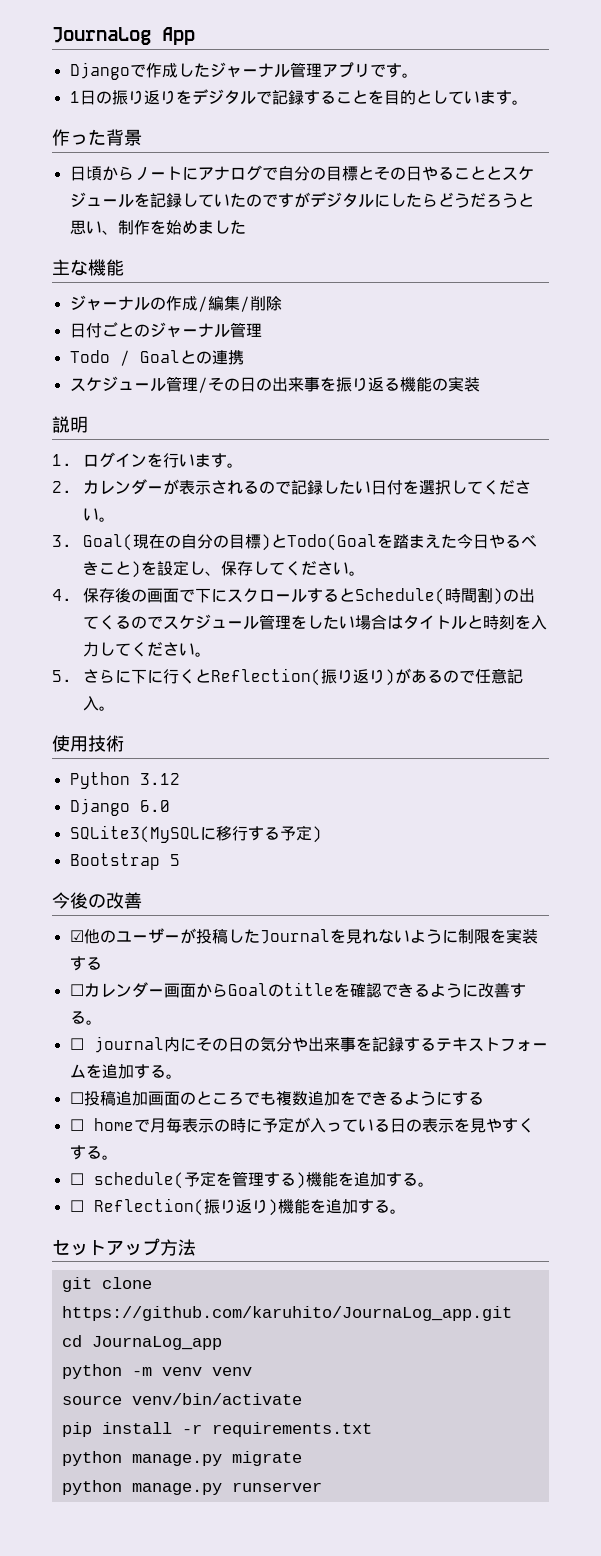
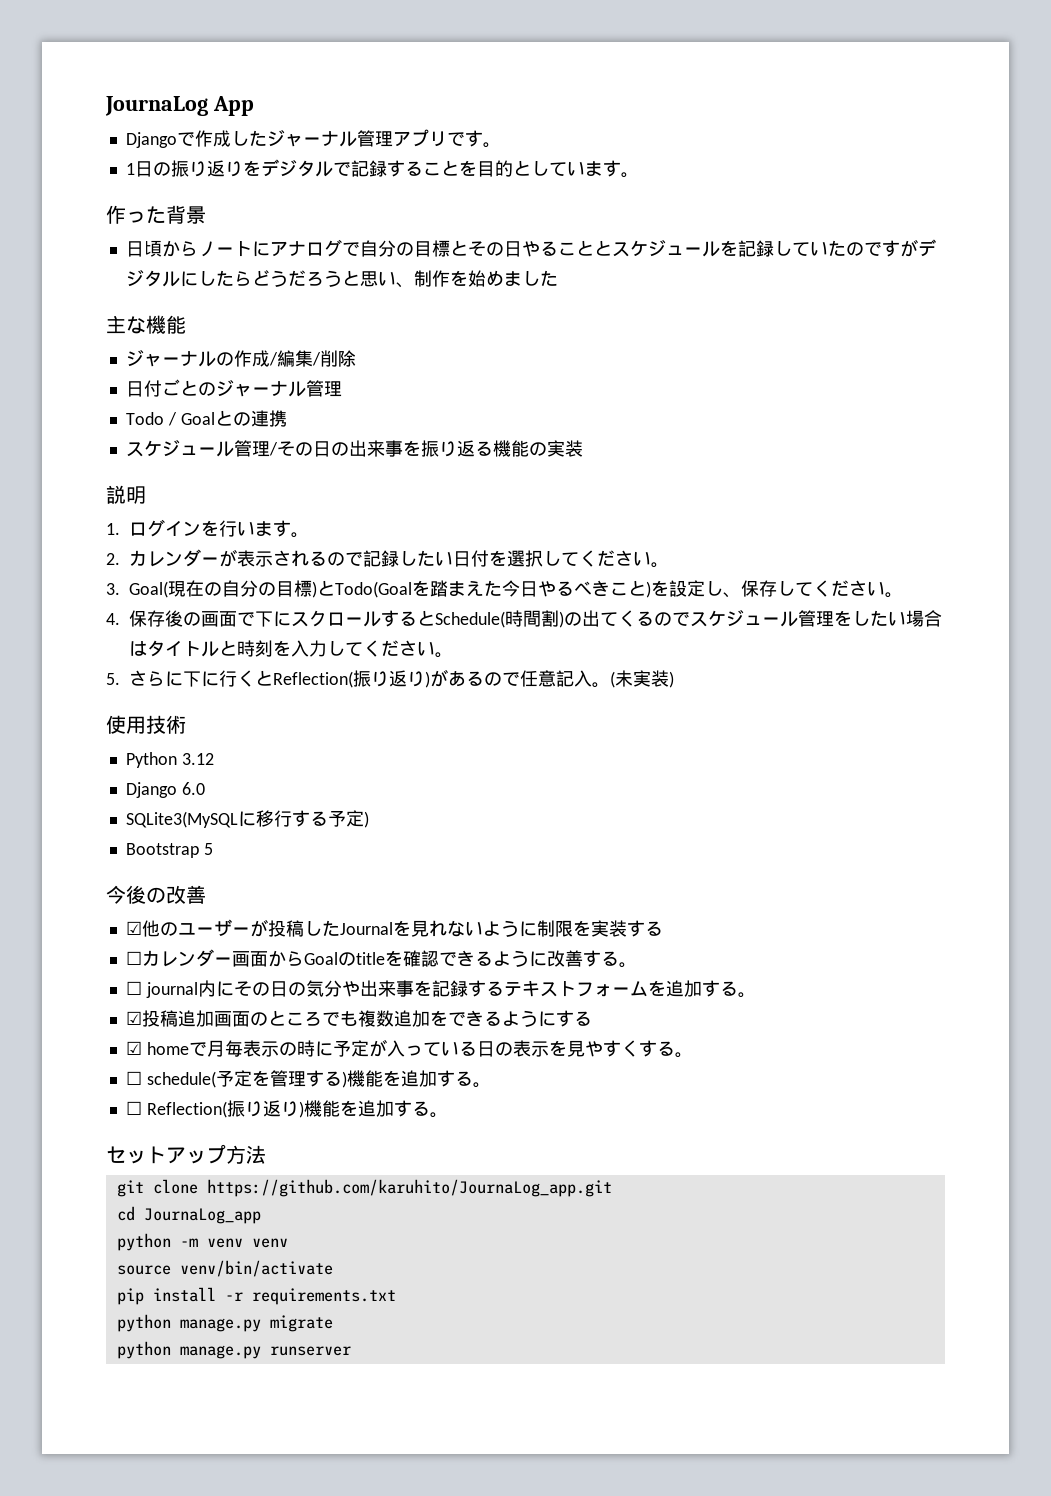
+ (未実装)
- ☐投稿追加画面のところでも複数追加をできるようにする
+ ☑投稿追加画面のところでも複数追加をできるようにする
- ☐ homeで月毎表示の時に予定が入っている日の表示を見やすくする。
+ ☑ homeで月毎表示の時に予定が入っている日の表示を見やすくする。

